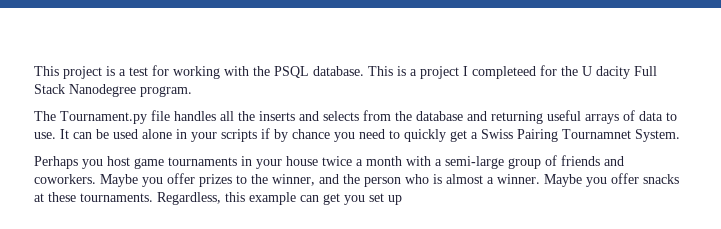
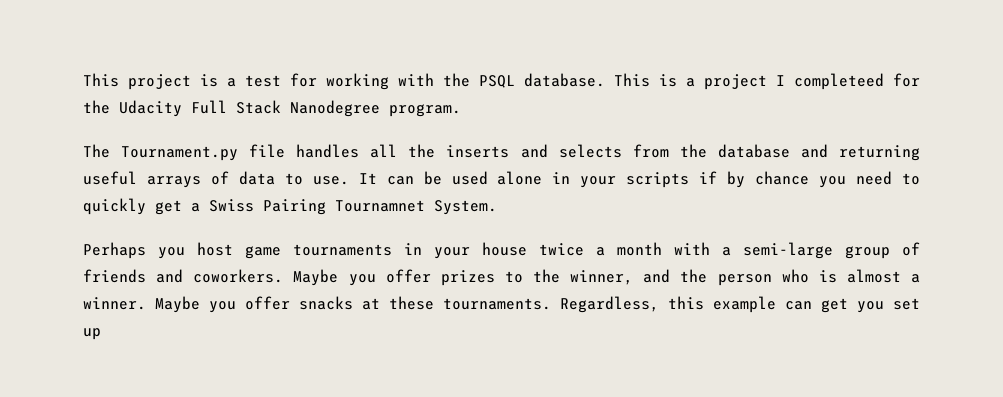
- This is a project I completeed for the U dacity Full Stack Nanodegree program.
+ This is a project I completeed for the Udacity Full Stack Nanodegree program.

